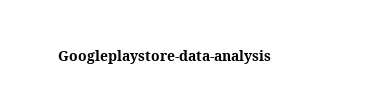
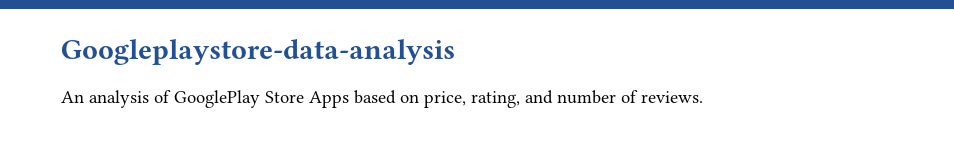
+ An analysis of GooglePlay Store Apps based on price, rating, and number of reviews.

